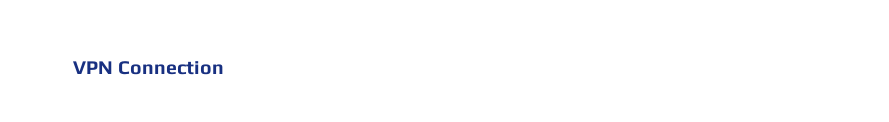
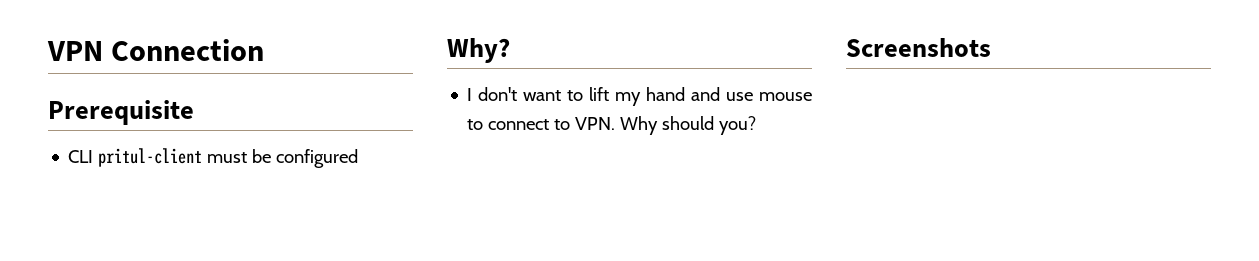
+ Prerequisite
+ CLI pritul-client must be configured
+ Why?
+ I don't want to lift my hand and use mouse to connect to VPN. Why should you?
+ Screenshots

